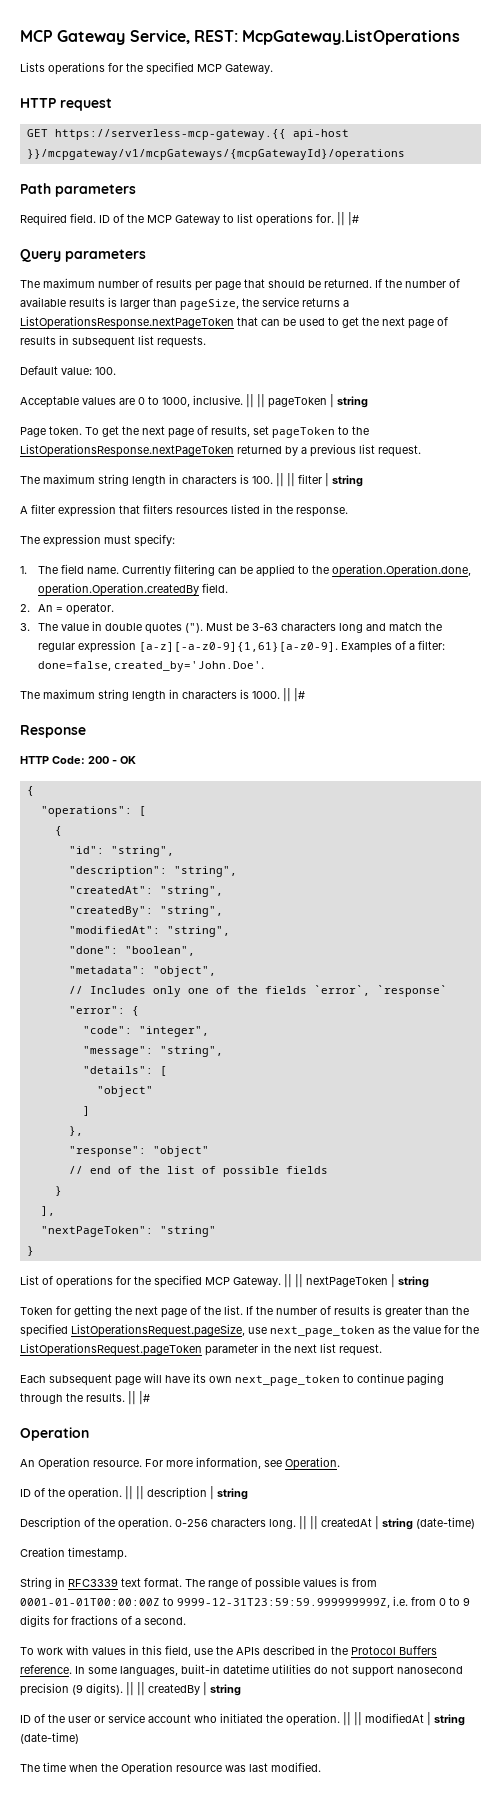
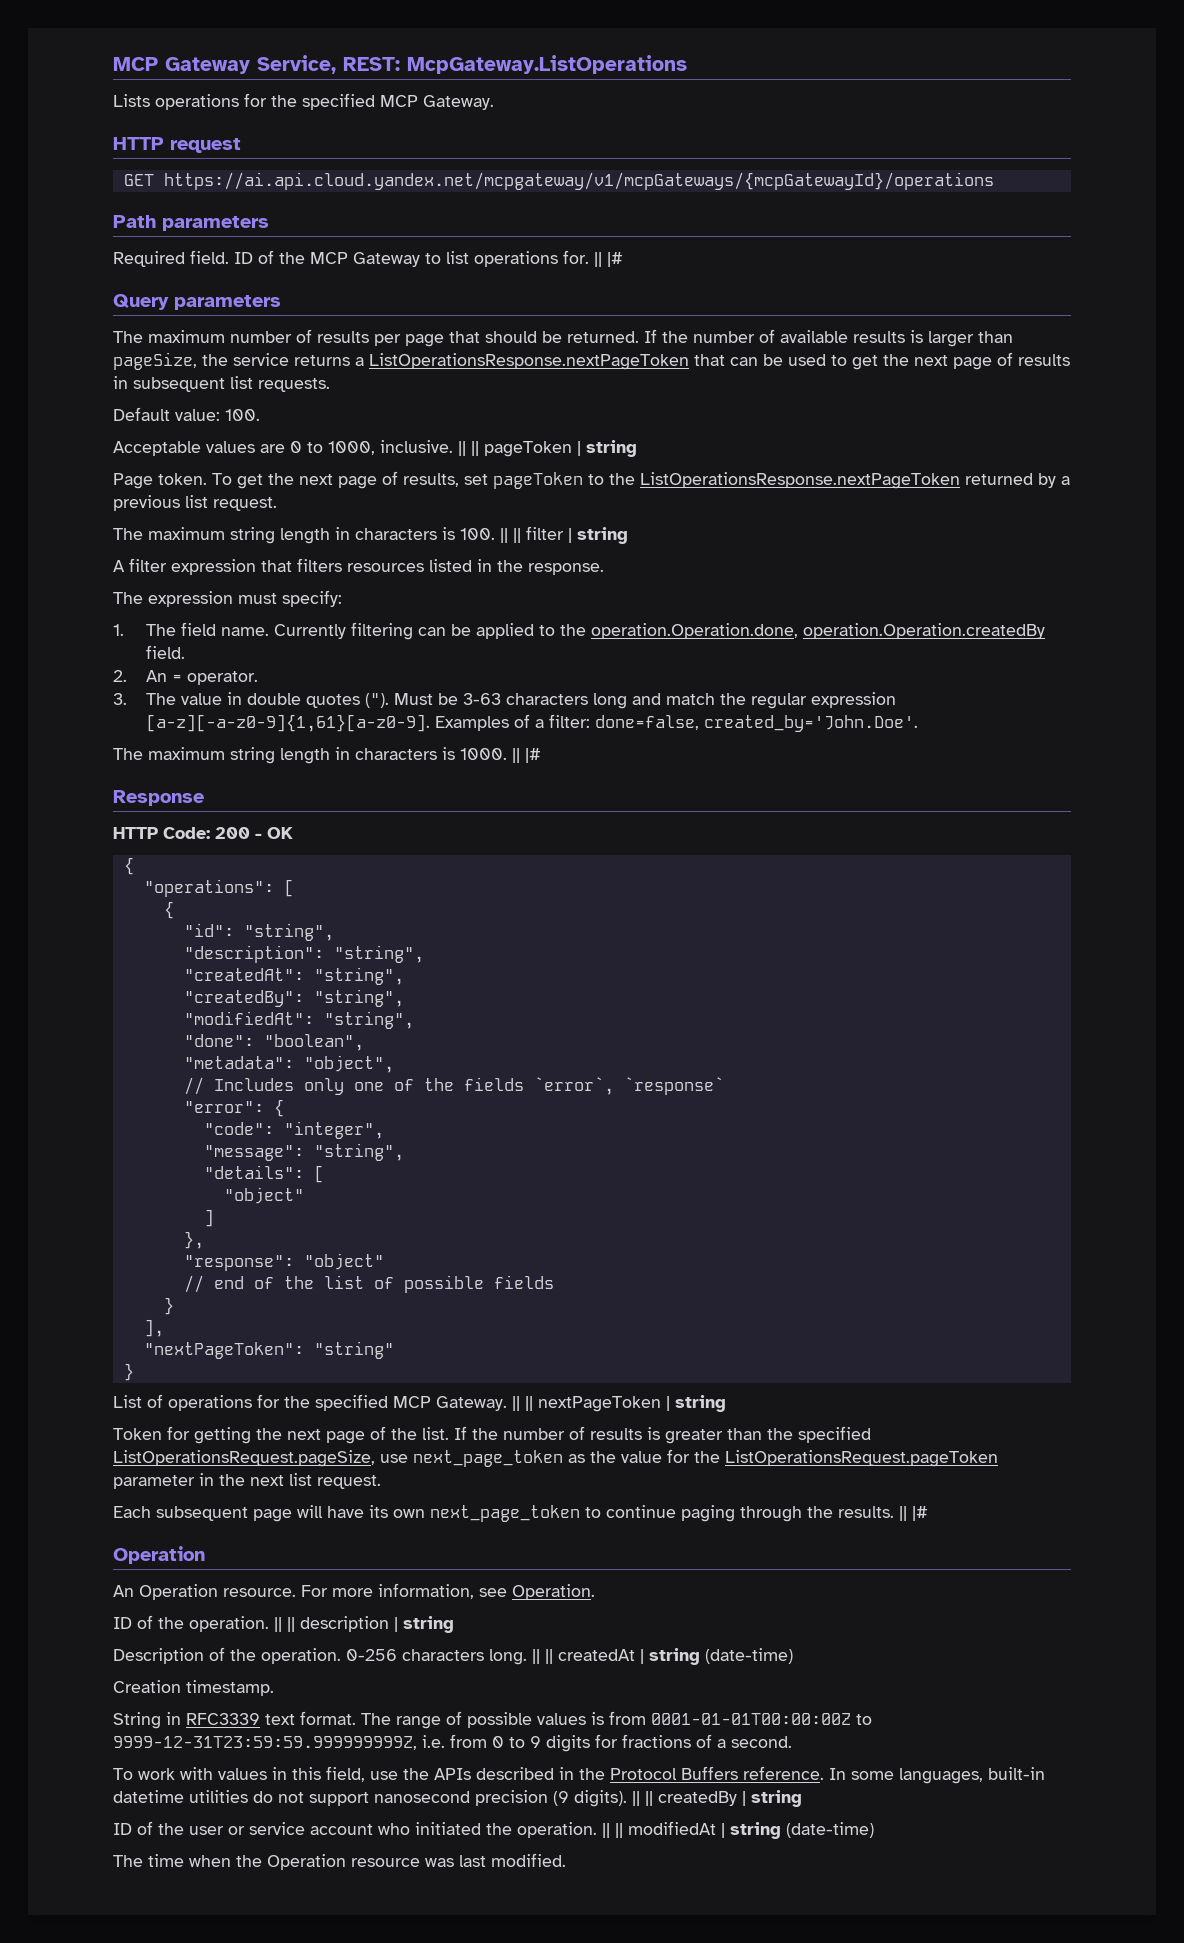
- GET https://serverless-mcp-gateway.{{ api-host }}/mcpgateway/v1/mcpGateways/{mcpGatewayId}/operations
+ GET https://ai.api.cloud.yandex.net/mcpgateway/v1/mcpGateways/{mcpGatewayId}/operations

